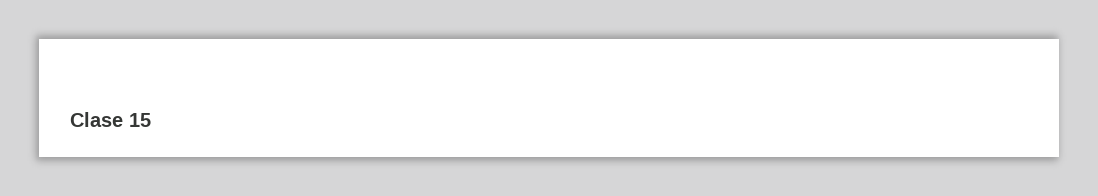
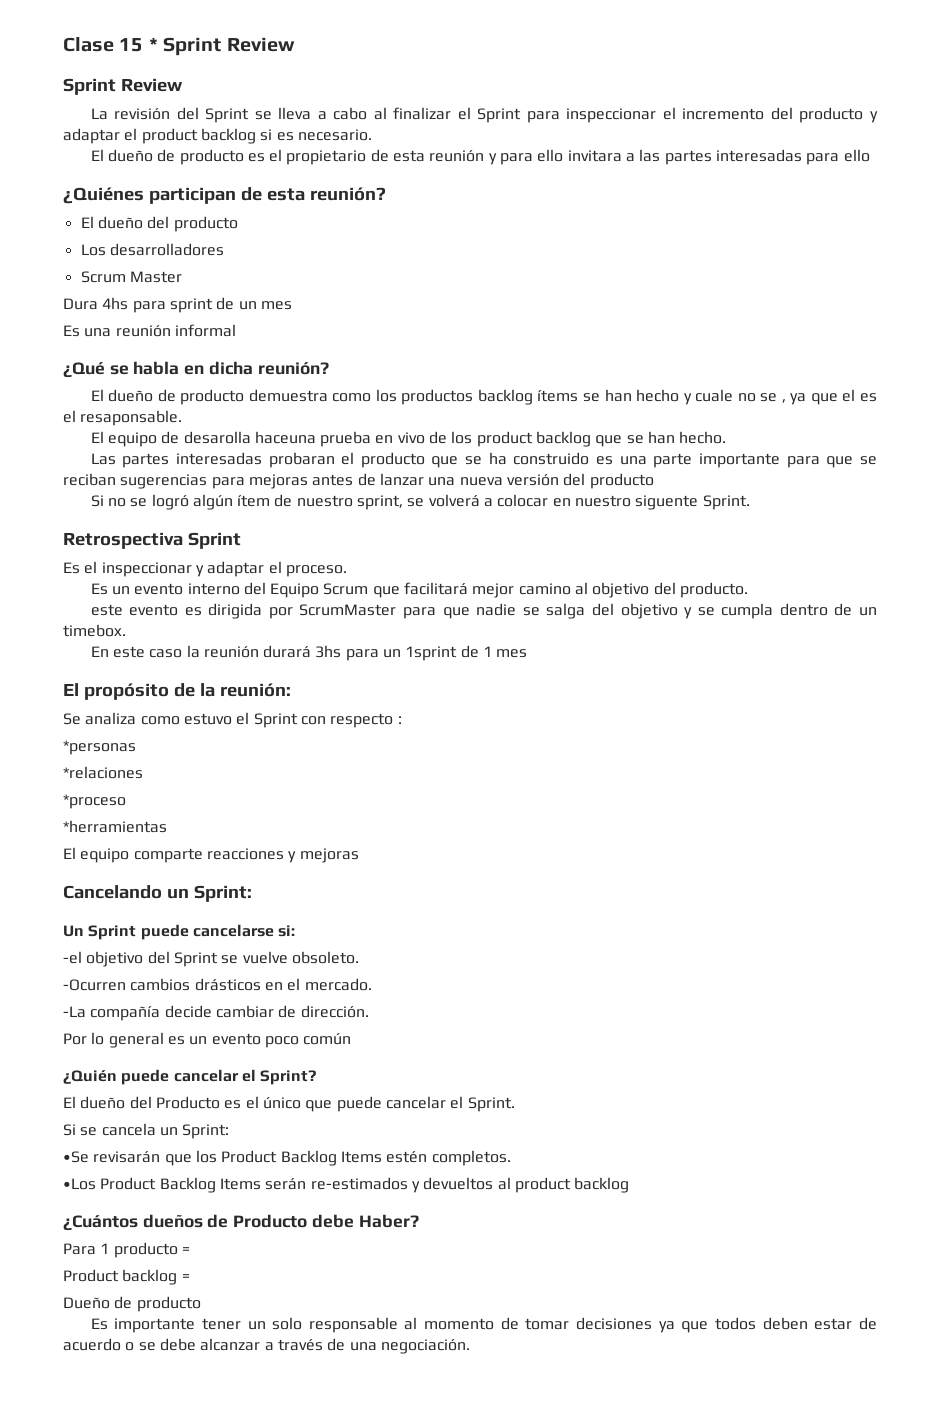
- Clase 15
+ Clase 15 * Sprint Review
+ Sprint Review
+ La revisión del Sprint se lleva a cabo al finalizar el Sprint para inspeccionar el incremento del producto y adaptar el product backlog si es necesario.
+ El dueño de producto es el propietario de esta reunión y para ello invitara a las partes interesadas para ello
+ ¿Quiénes participan de esta reunión?
+ El dueño del producto
+ Los desarrolladores
+ Scrum Master
+ Dura 4hs para sprint de un mes
+ Es una reunión informal
+ ¿Qué se habla en dicha reunión?
+ El dueño de producto demuestra como los productos backlog ítems se han hecho y cuale no se , ya que el es el resaponsable.
+ El equipo de desarolla haceuna prueba en vivo de los product backlog que se han hecho.
+ Las partes interesadas probaran el producto que se ha construido es una parte importante para que se reciban sugerencias para mejoras antes de lanzar una nueva versión del producto
+ Si no se logró algún ítem de nuestro sprint, se volverá a colocar en nuestro siguente Sprint.
+ Retrospectiva Sprint
+ Es el inspeccionar y adaptar el proceso.
+ Es un evento interno del Equipo Scrum que facilitará mejor camino al objetivo del producto.
+ este evento es dirigida por ScrumMaster para que nadie se salga del objetivo y se cumpla dentro de un timebox.
+ En este caso la reunión durará 3hs para un 1sprint de 1 mes
+ El propósito de la reunión:
+ Se analiza como estuvo el Sprint con respecto :
+ *personas
+ *relaciones
+ *proceso
+ *herramientas
+ El equipo comparte reacciones y mejoras
+ Cancelando un Sprint:
+ Un Sprint puede cancelarse si:
+ -el objetivo del Sprint se vuelve obsoleto.
+ -Ocurren cambios drásticos en el mercado.
+ -La compañía decide cambiar de dirección.
+ Por lo general es un evento poco común
+ ¿Quién puede cancelar el Sprint?
+ El dueño del Producto es el único que puede cancelar el Sprint.
+ Si se cancela un Sprint:
+ •Se revisarán que los Product Backlog Items estén completos.
+ •Los Product Backlog Items serán re-estimados y devueltos al product backlog
+ ¿Cuántos dueños de Producto debe Haber?
+ Para 1 producto =
+ Product backlog =
+ Dueño de producto
+ Es importante tener un solo responsable al momento de tomar decisiones ya que todos deben estar de acuerdo o se debe alcanzar a través de una negociación.

